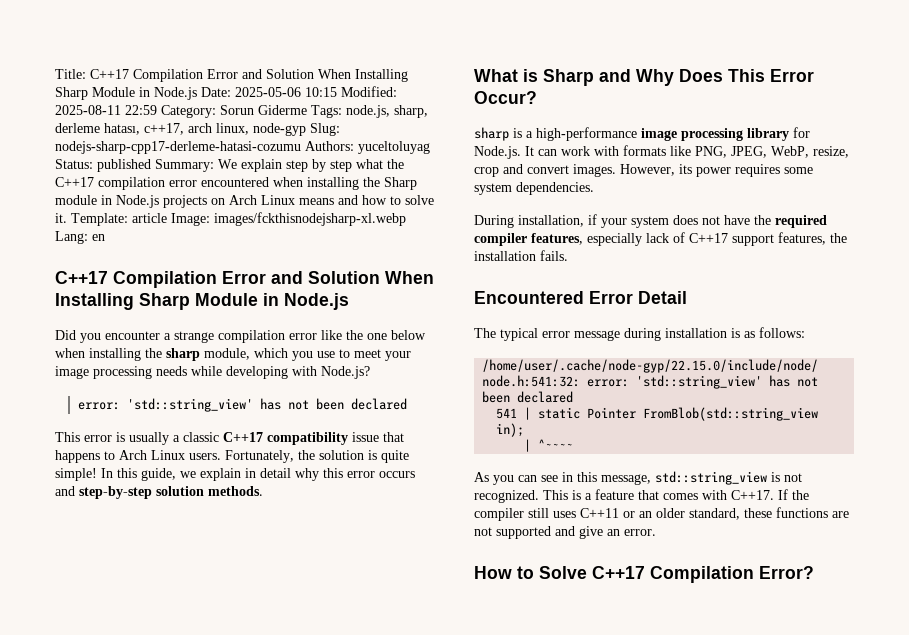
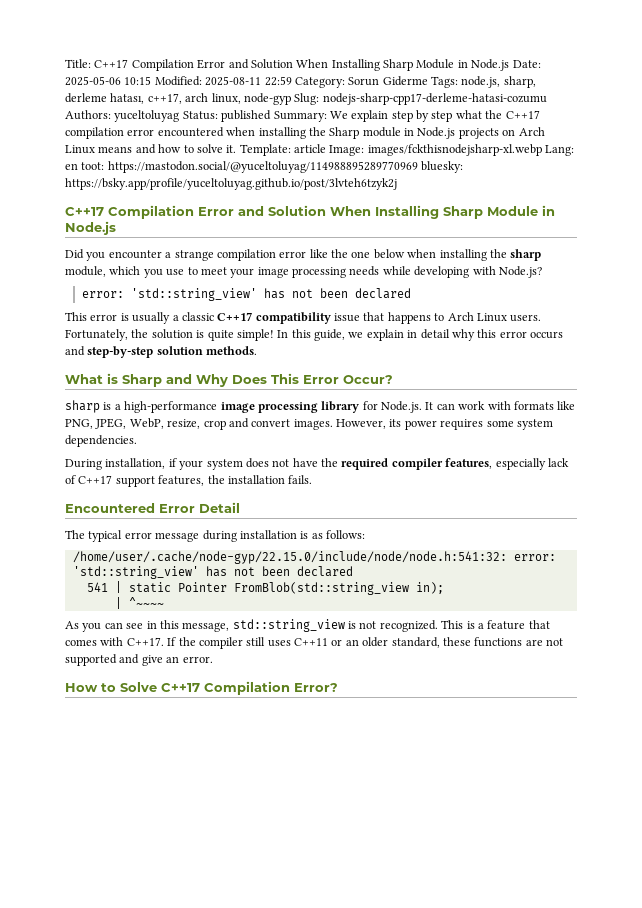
- Template: article Image: images/fckthisnodejsharp-xl.webp Lang: en
+ Template: article Image: images/fckthisnodejsharp-xl.webp Lang: en toot: https://mastodon.social/@yuceltoluyag/114988895289770969 bluesky: https://bsky.app/profile/yuceltoluyag.github.io/post/3lvteh6tzyk2j

